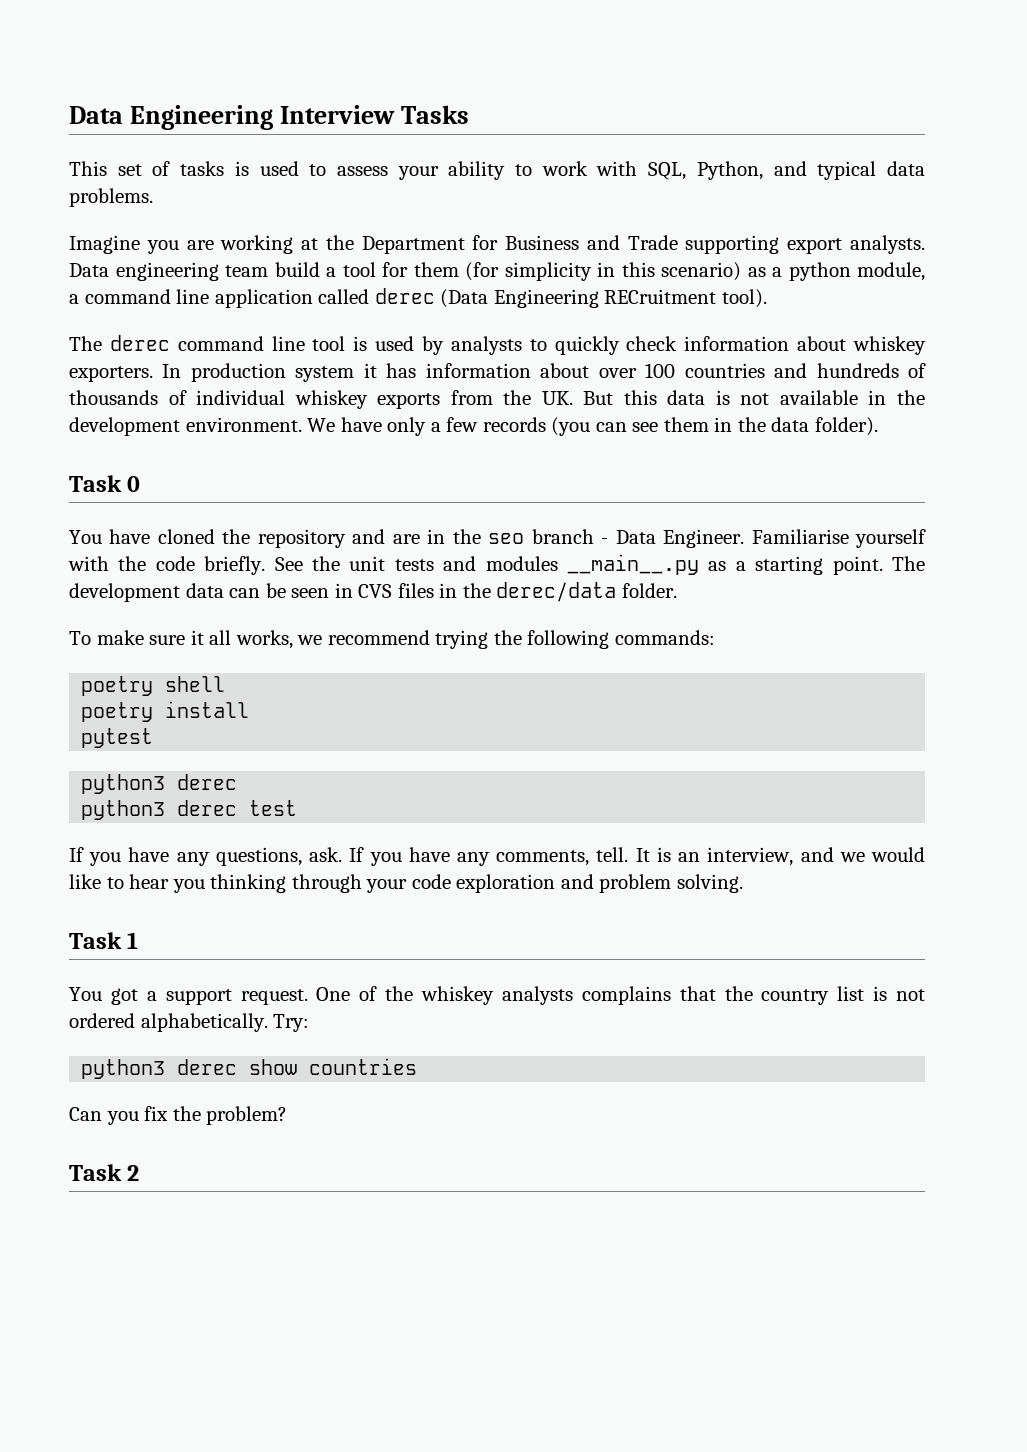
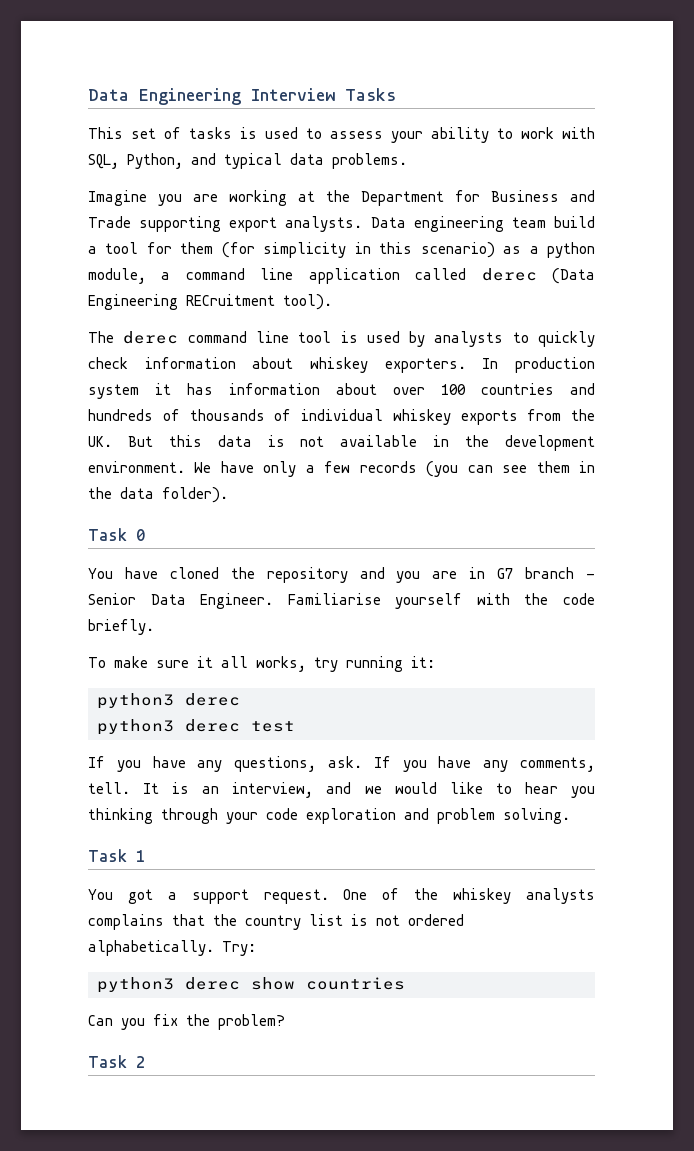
- You have cloned the repository and are in the seo branch - Data Engineer.
+ You have cloned the repository and you are in G7 branch - Senior Data Engineer.
- See the unit tests and modules __main__.py as a starting point. The development data can be seen in CVS files in the derec/data folder.
- To make sure it all works, we recommend trying the following commands:
- poetry shell
- poetry install
- pytest
+ To make sure it all works, try running it:

